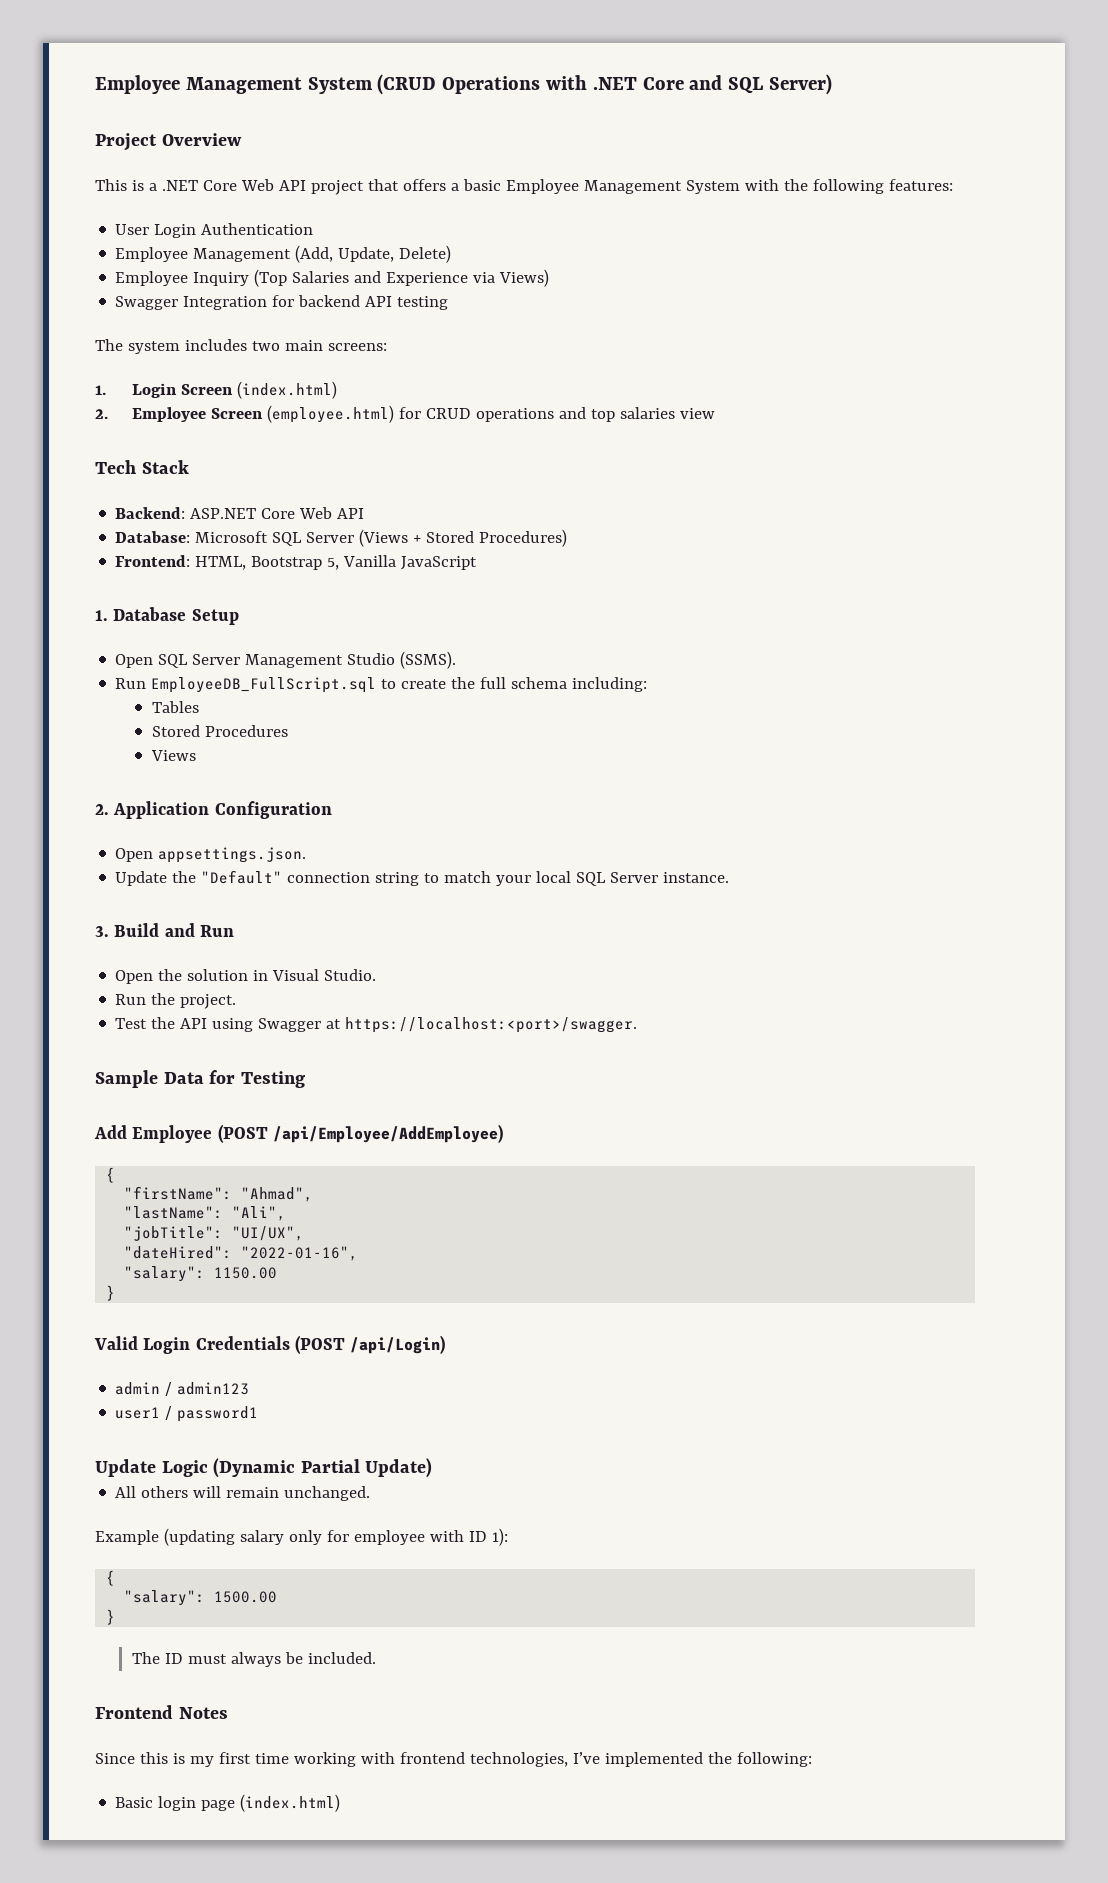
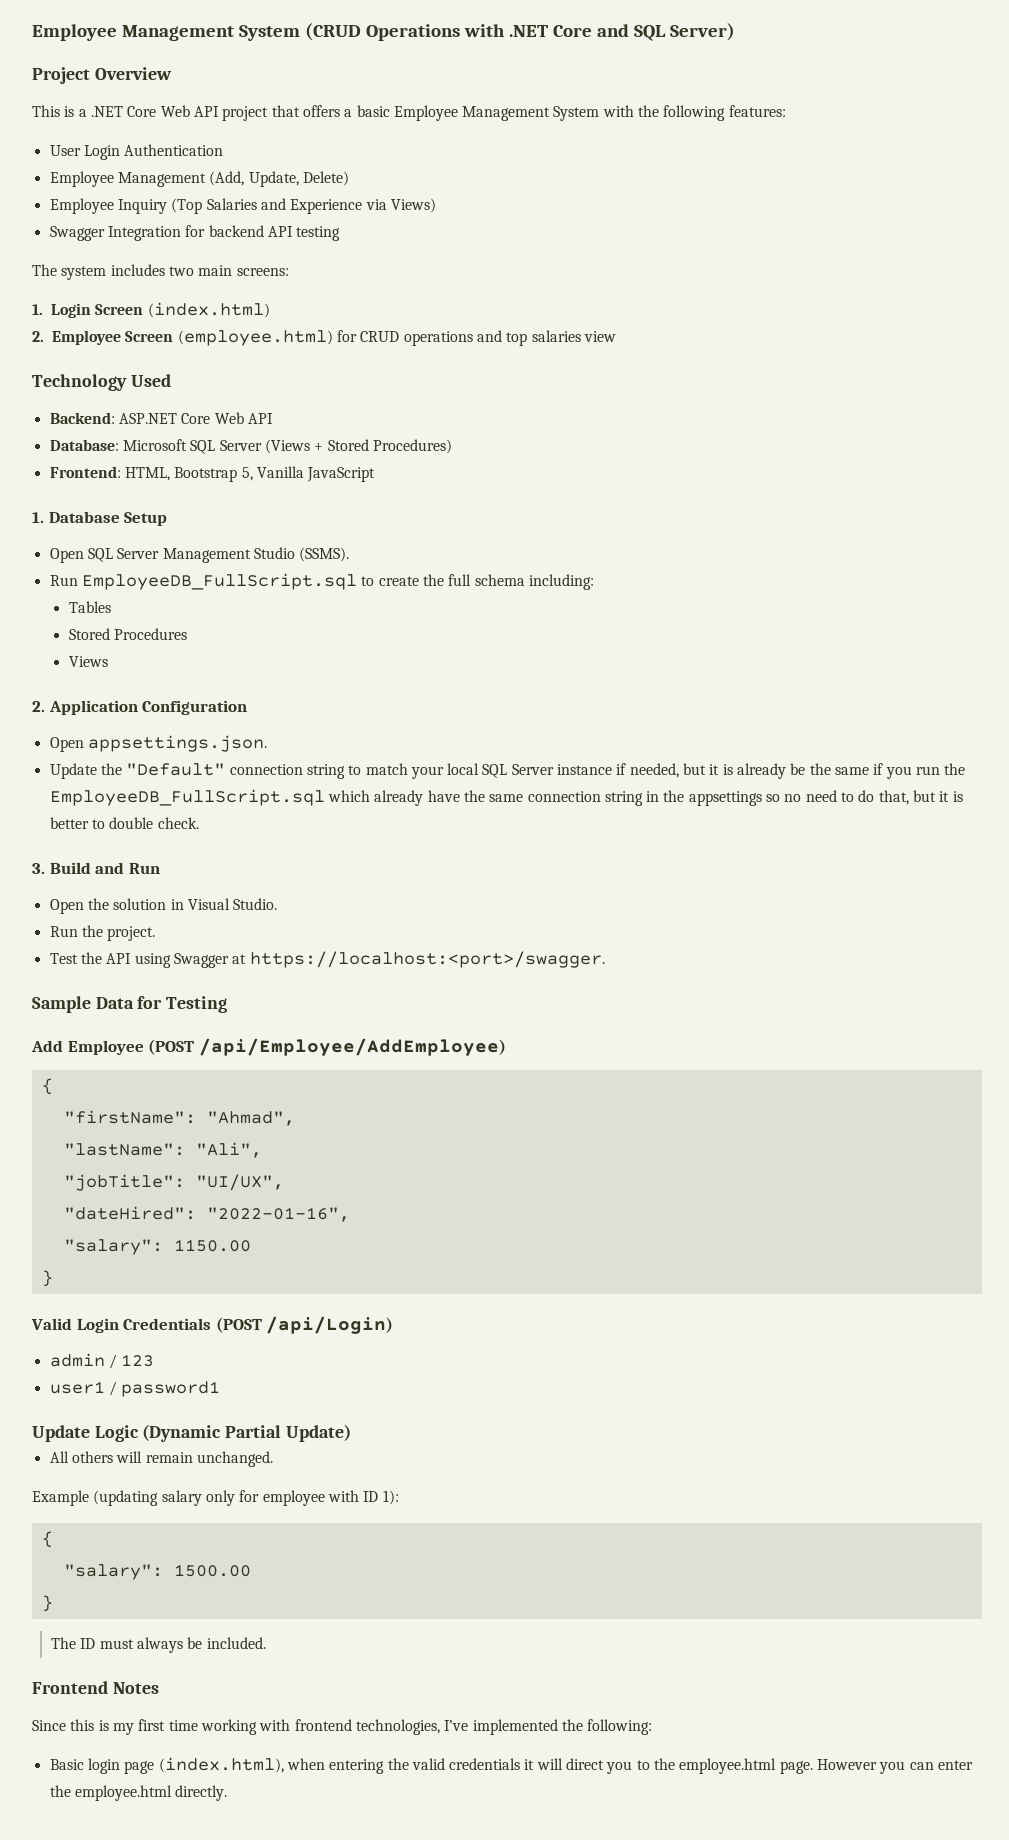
- Tech Stack
+ Technology Used
- Update the "Default" connection string to match your local SQL Server instance.
+ Update the "Default" connection string to match your local SQL Server instance if needed, but it is already be the same if you run the EmployeeDB_FullScript.sql which already have the same connection string in the appsettings so no need to do that, but it is better to double check.
- admin / admin123
+ admin / 123
- Basic login page (index.html)
+ Basic login page (index.html), when entering the valid credentials it will direct you to the employee.html page. However you can enter the employee.html directly.

